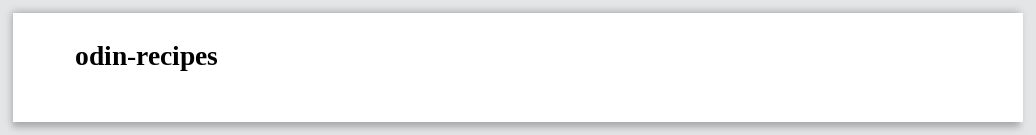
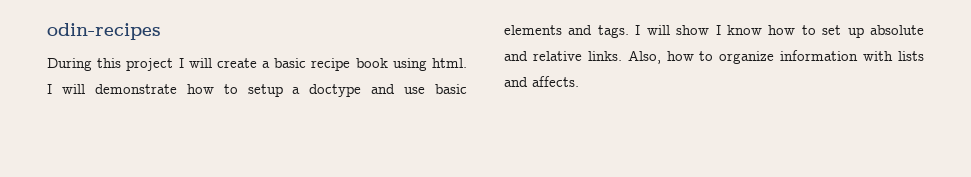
+ During this project I will create a basic recipe book using html. I will demonstrate how to setup a doctype and use basic elements and tags. I will show I know how to set up absolute and relative links. Also, how to organize information with lists and affects.

